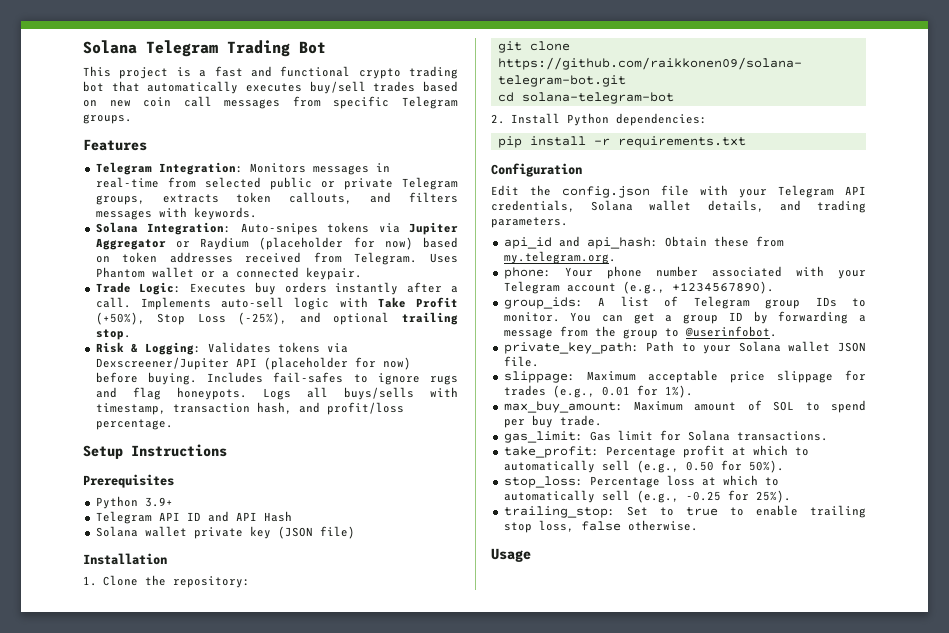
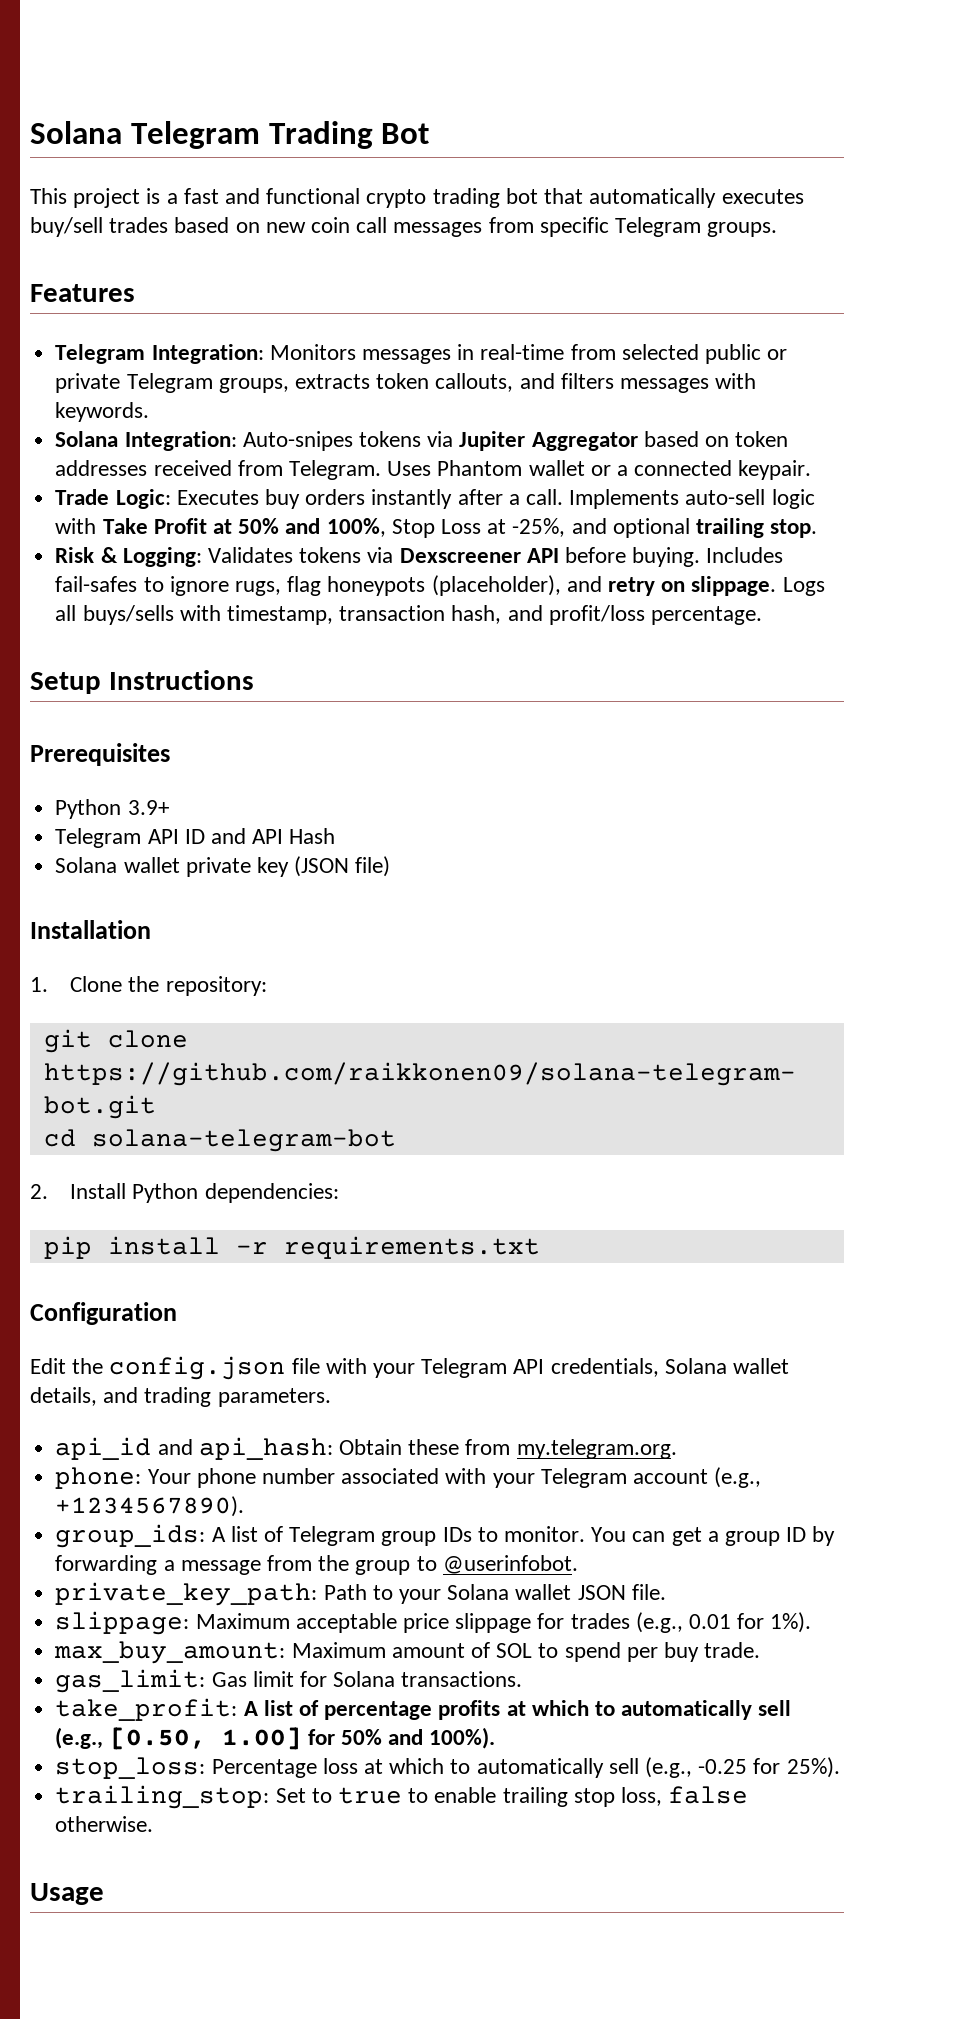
- Solana Integration: Auto-snipes tokens via Jupiter Aggregator or Raydium (placeholder for now) based on token addresses received from Telegram.
+ Solana Integration: Auto-snipes tokens via Jupiter Aggregator based on token addresses received from Telegram.
- Implements auto-sell logic with Take Profit (+50%), Stop Loss (-25%), and optional trailing stop.
+ Implements auto-sell logic with Take Profit at 50% and 100%, Stop Loss at -25%, and optional trailing stop.
- Risk & Logging: Validates tokens via Dexscreener/Jupiter API (placeholder for now) before buying.
+ Risk & Logging: Validates tokens via Dexscreener API before buying.
- Includes fail-safes to ignore rugs and flag honeypots.
+ Includes fail-safes to ignore rugs, flag honeypots (placeholder), and retry on slippage.
- take_profit: Percentage profit at which to automatically sell (e.g., 0.50 for 50%).
+ take_profit: A list of percentage profits at which to automatically sell (e.g., [0.50, 1.00] for 50% and 100%).

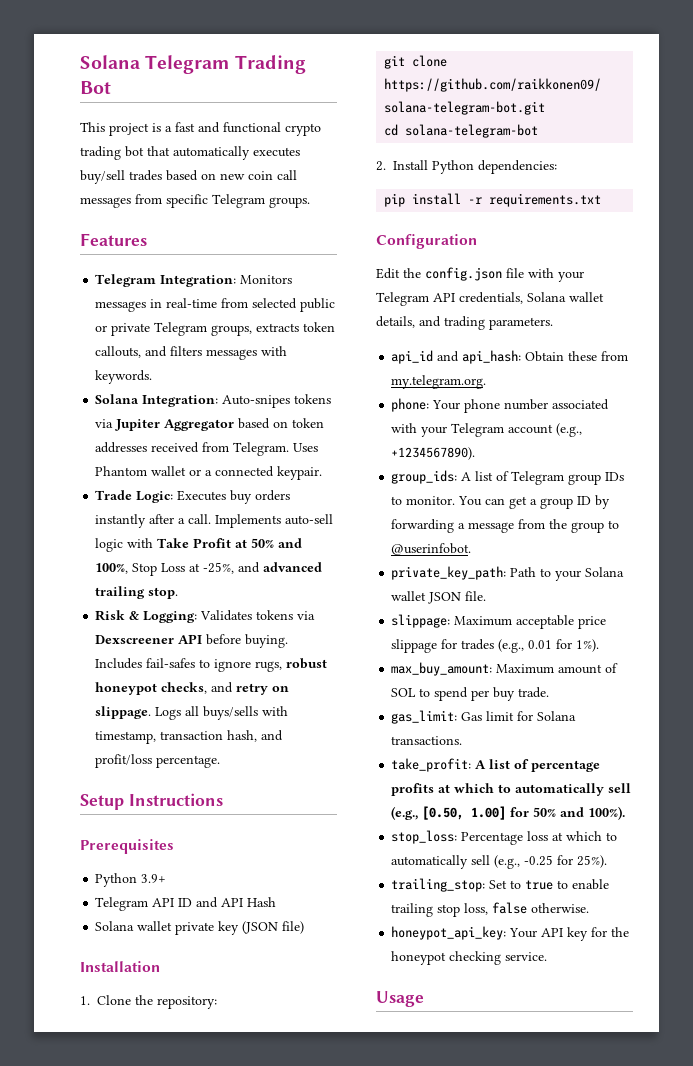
- Implements auto-sell logic with Take Profit at 50% and 100%, Stop Loss at -25%, and optional trailing stop.
+ Implements auto-sell logic with Take Profit at 50% and 100%, Stop Loss at -25%, and advanced trailing stop.
- Includes fail-safes to ignore rugs, flag honeypots (placeholder), and retry on slippage.
+ Includes fail-safes to ignore rugs, robust honeypot checks, and retry on slippage.
+ honeypot_api_key: Your API key for the honeypot checking service.

